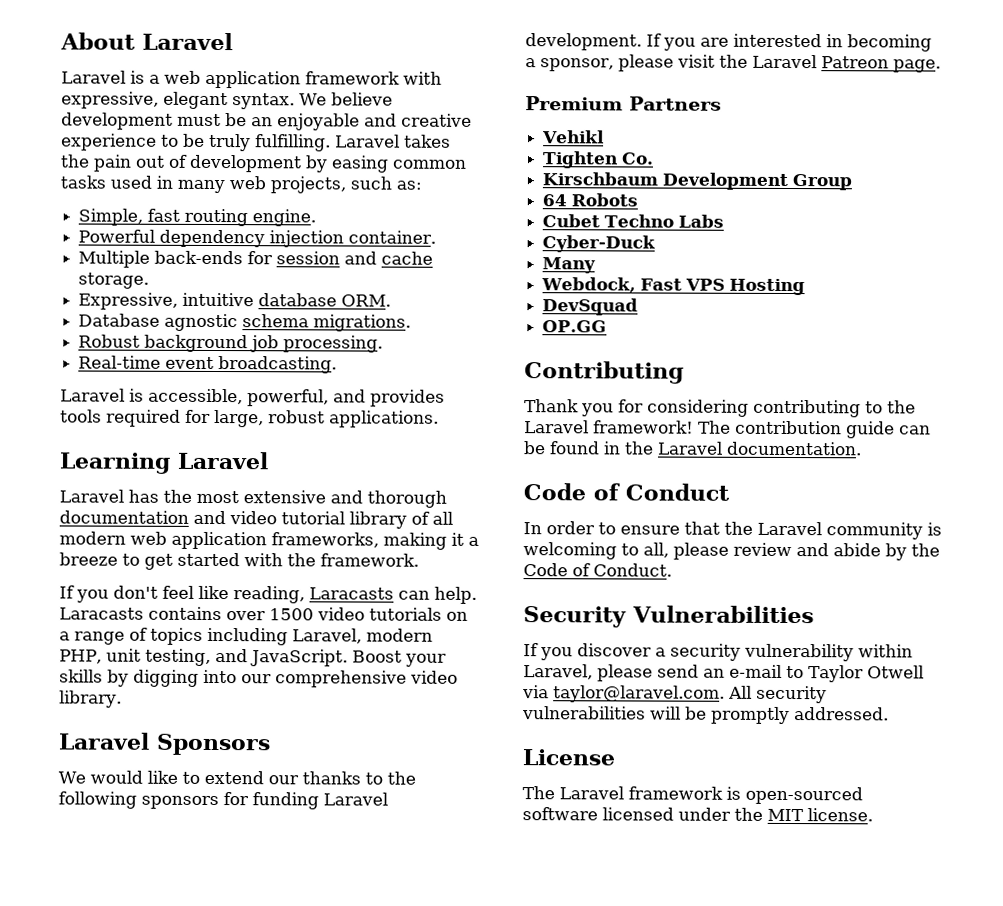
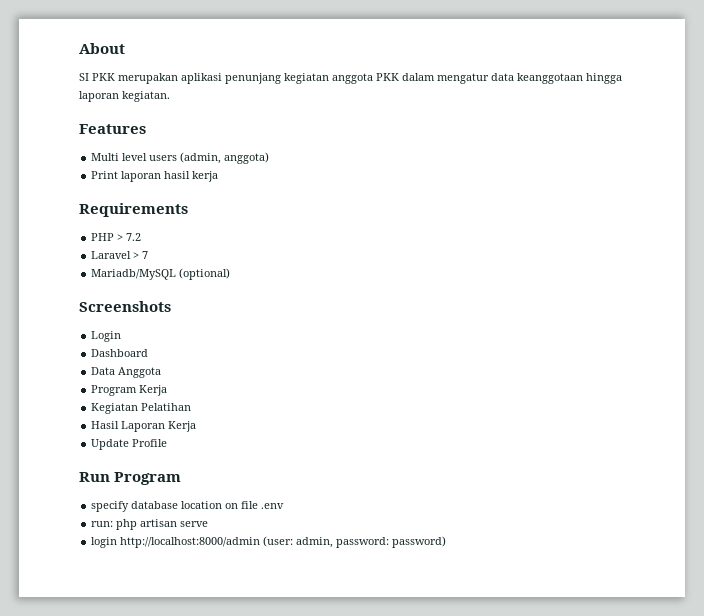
- About Laravel
- Laravel is a web application framework with expressive, elegant syntax. We believe development must be an enjoyable and creative experience to be truly fulfilling. Laravel takes the pain out of development by easing common tasks used in many web projects, such as:
- Simple, fast routing engine.
- Powerful dependency injection container.
- Multiple back-ends for session and cache storage.
- Expressive, intuitive database ORM.
- Database agnostic schema migrations.
- Robust background job processing.
- Real-time event broadcasting.
- Laravel is accessible, powerful, and provides tools required for large, robust applications.
- Learning Laravel
- Laravel has the most extensive and thorough documentation and video tutorial library of all modern web application frameworks, making it a breeze to get started with the framework.
- If you don't feel like reading, Laracasts can help. Laracasts contains over 1500 video tutorials on a range of topics including Laravel, modern PHP, unit testing, and JavaScript. Boost your skills by digging into our comprehensive video library.
- Laravel Sponsors
- We would like to extend our thanks to the following sponsors for funding Laravel development. If you are interested in becoming a sponsor, please visit the Laravel Patreon page.
- Premium Partners
- Vehikl
- Tighten Co.
- Kirschbaum Development Group
- 64 Robots
- Cubet Techno Labs
- Cyber-Duck
- Many
- Webdock, Fast VPS Hosting
- DevSquad
- OP.GG
- Contributing
- Thank you for considering contributing to the Laravel framework! The contribution guide can be found in the Laravel documentation.
- Code of Conduct
- In order to ensure that the Laravel community is welcoming to all, please review and abide by the Code of Conduct.
- Security Vulnerabilities
- If you discover a security vulnerability within Laravel, please send an e-mail to Taylor Otwell via taylor@laravel.com. All security vulnerabilities will be promptly addressed.
- License
- The Laravel framework is open-sourced software licensed under the MIT license.
+ About
+ SI PKK merupakan aplikasi penunjang kegiatan anggota PKK dalam mengatur data keanggotaan hingga laporan kegiatan.
+ Features
+ Multi level users (admin, anggota)
+ Print laporan hasil kerja
+ Requirements
+ PHP > 7.2
+ Laravel > 7
+ Mariadb/MySQL (optional)
+ Screenshots
+ Login
+ Dashboard
+ Data Anggota
+ Program Kerja
+ Kegiatan Pelatihan
+ Hasil Laporan Kerja
+ Update Profile
+ Run Program
+ specify database location on file .env
+ run: php artisan serve
+ login http://localhost:8000/admin (user: admin, password: password)

